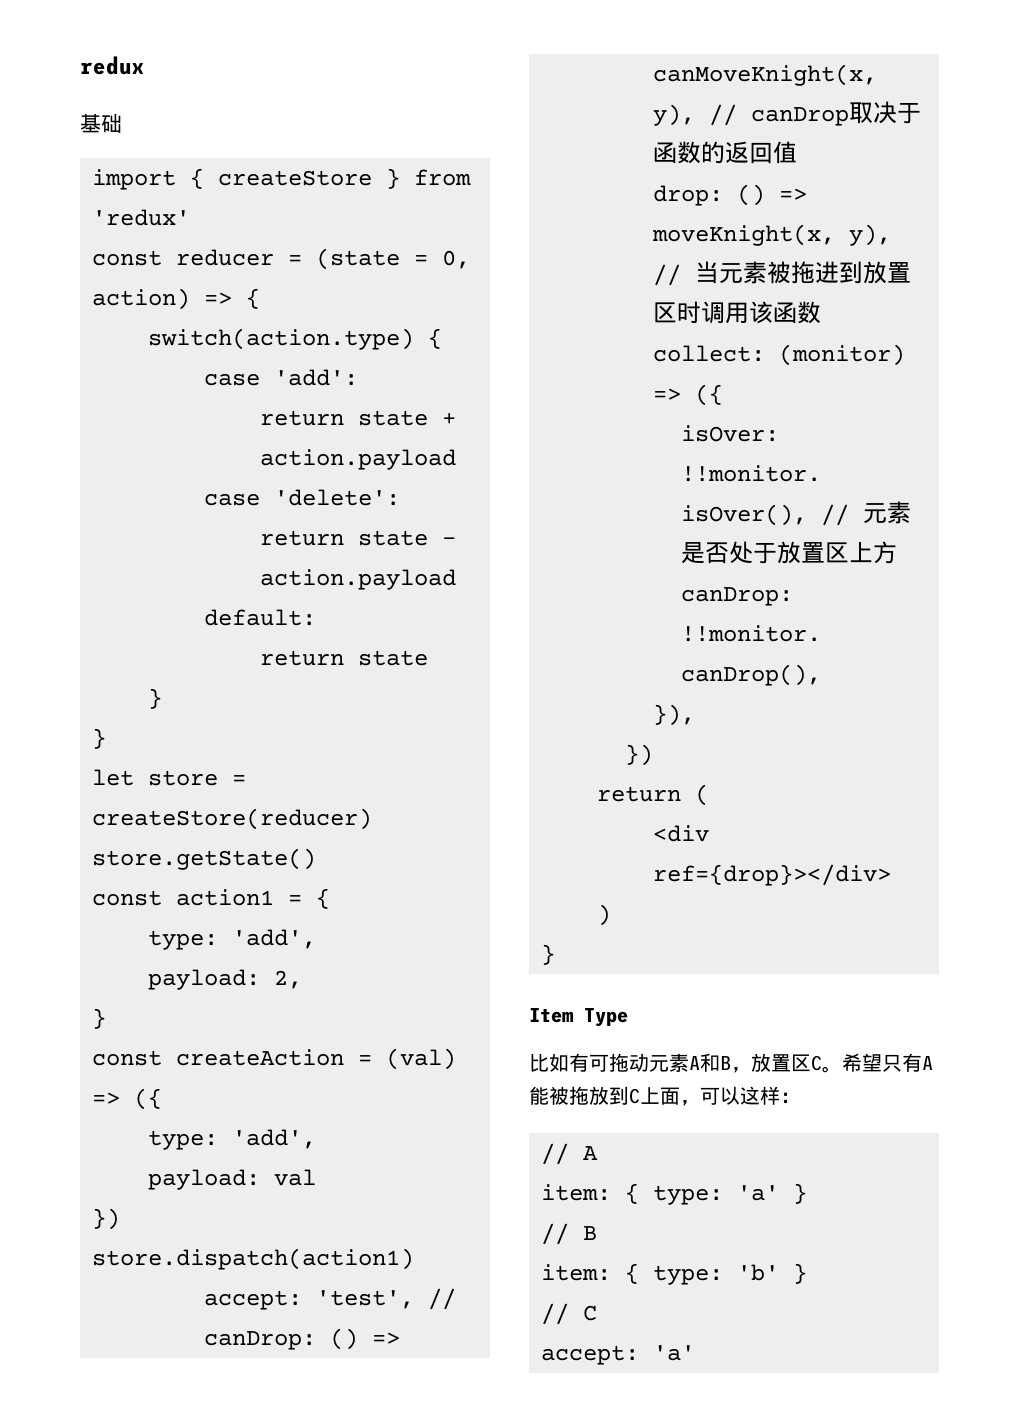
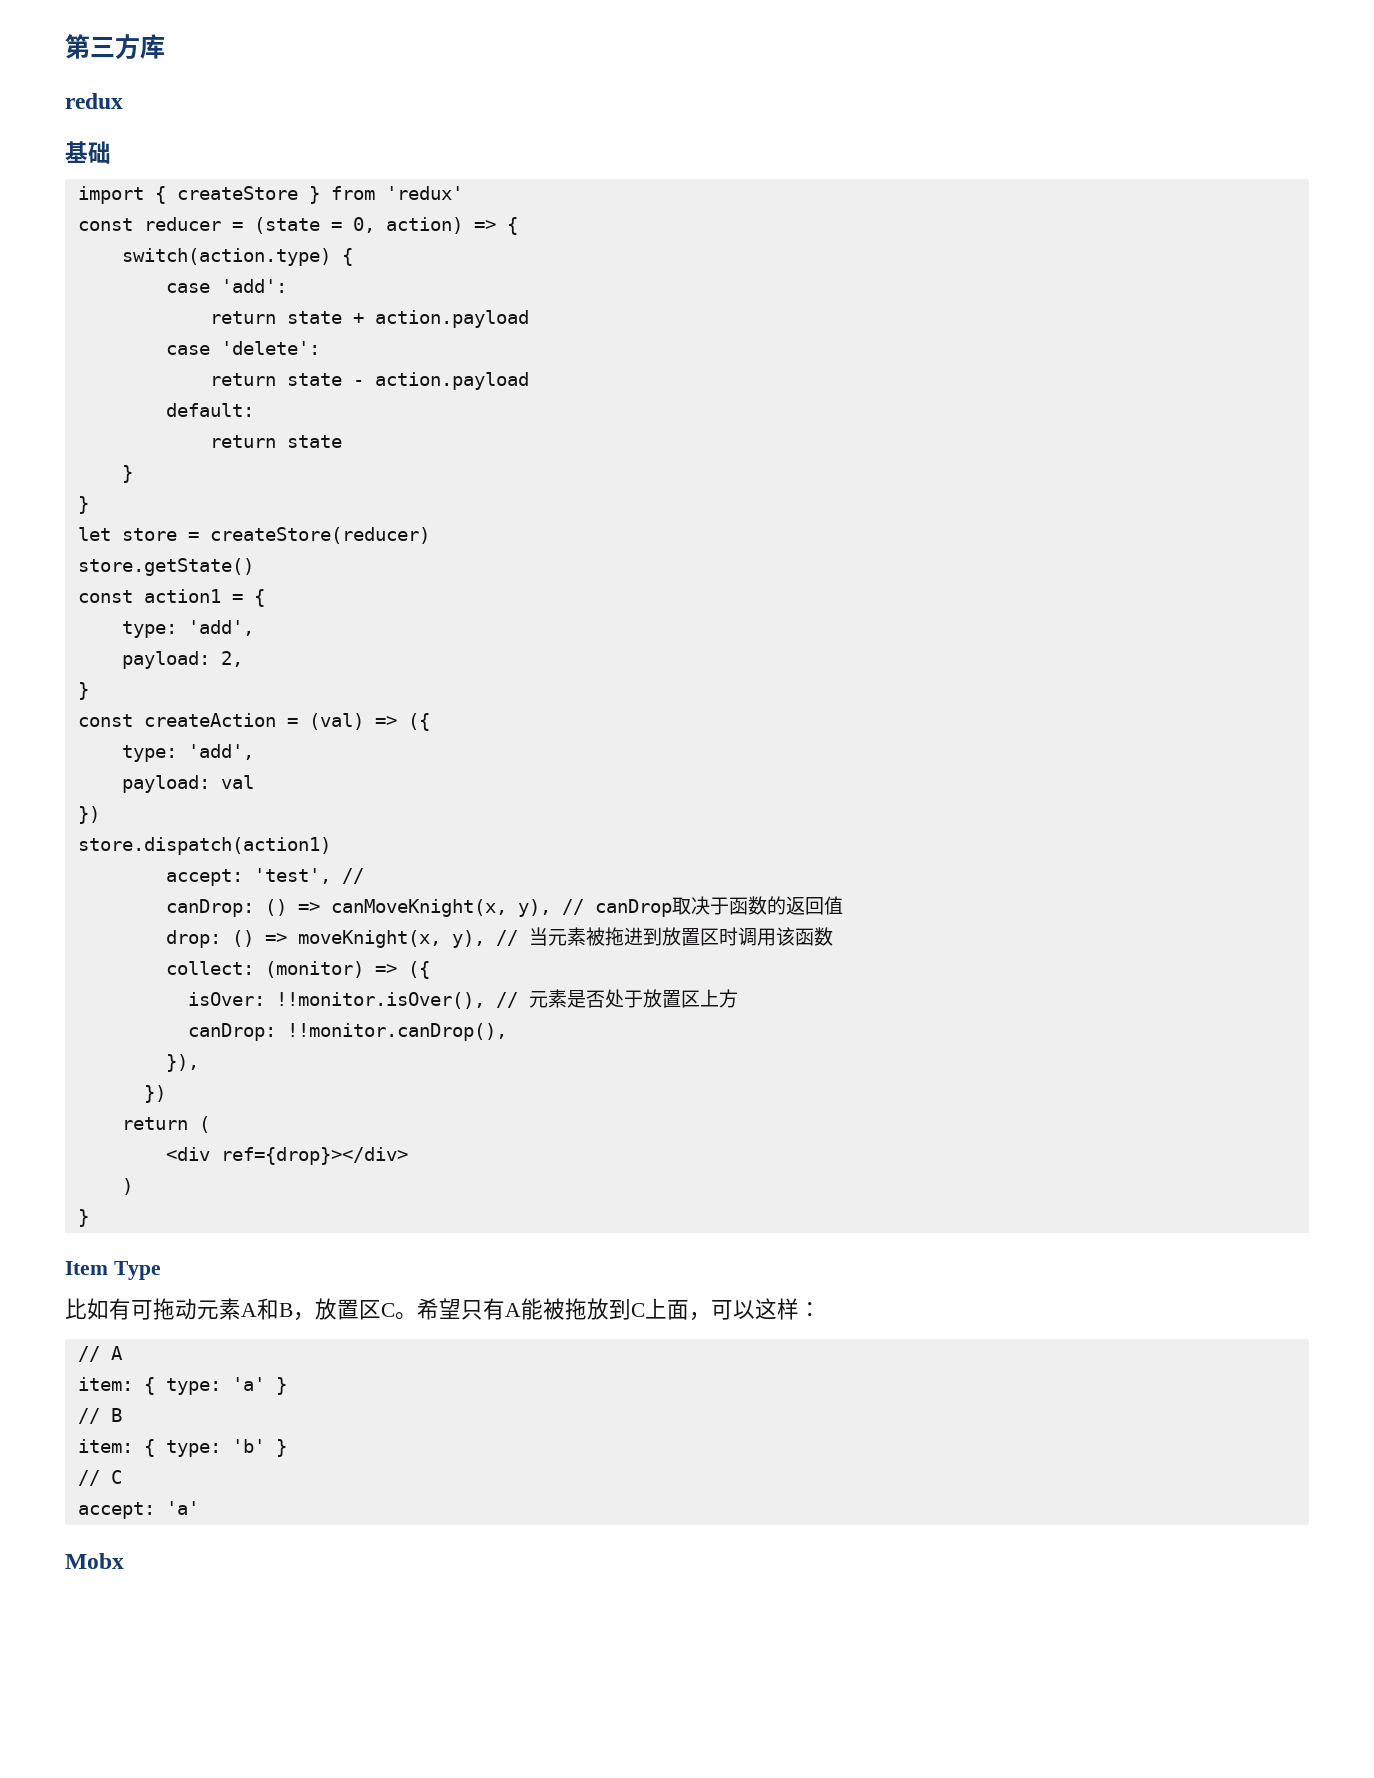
+ 第三方库
+ Mobx

